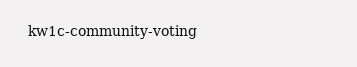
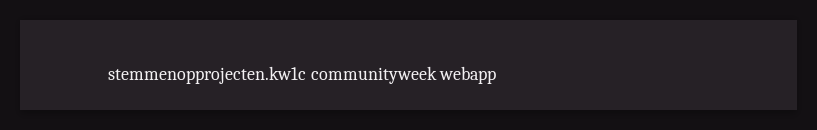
- kw1c-community-voting
+ stemmenopprojecten.kw1c communityweek webapp

